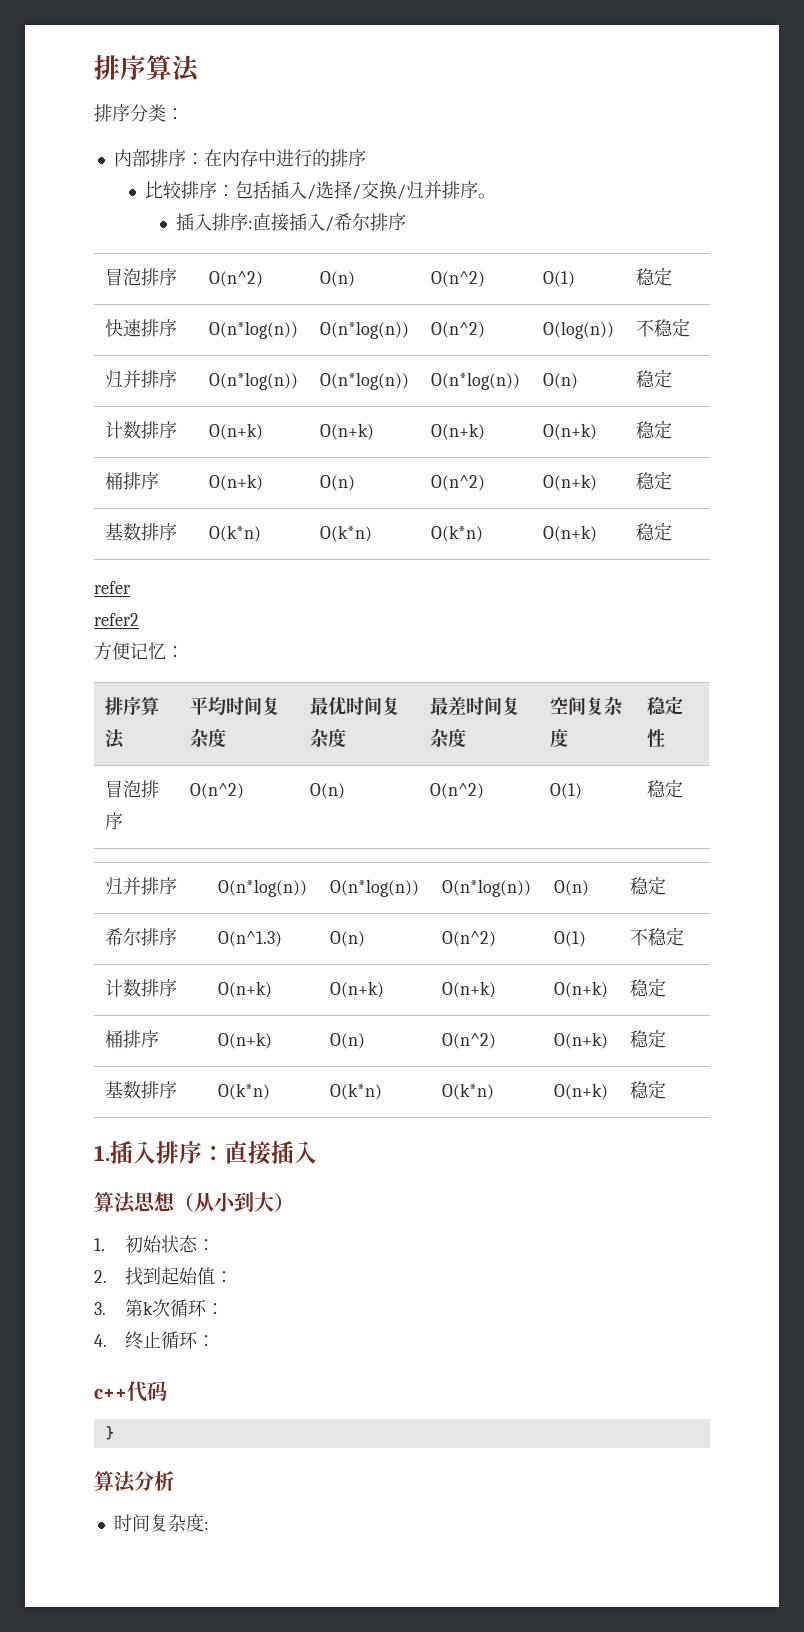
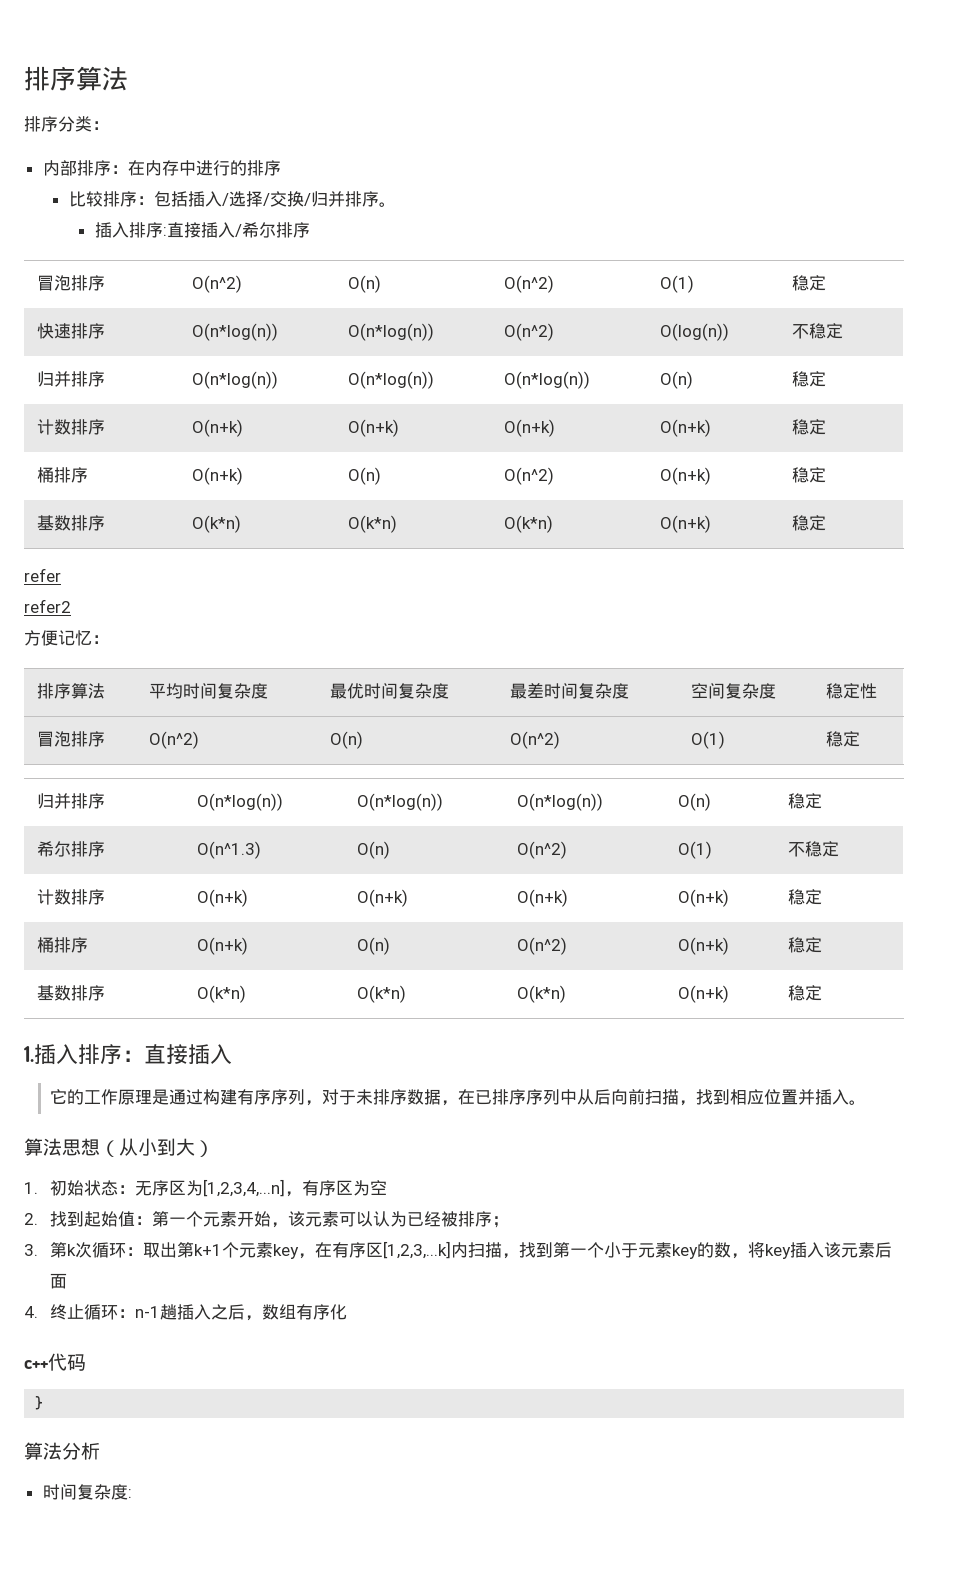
+ 它的工作原理是通过构建有序序列，对于未排序数据，在已排序序列中从后向前扫描，找到相应位置并插入。
- 1.初始状态：
- 2.找到起始值：
+ 1.初始状态：无序区为[1,2,3,4,...n]，有序区为空
+ 2.找到起始值：第一个元素开始，该元素可以认为已经被排序；
- 3.第k次循环：
- 4.终止循环：
+ 3.第k次循环：取出第k+1个元素key，在有序区[1,2,3,...k]内扫描，找到第一个小于元素key的数，将key插入该元素后面
+ 4.终止循环：n-1趟插入之后，数组有序化

